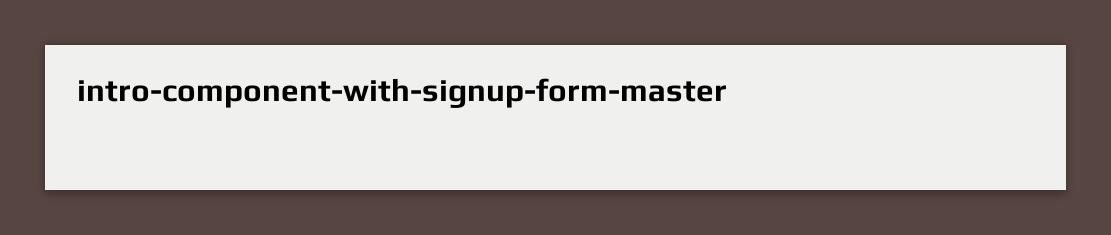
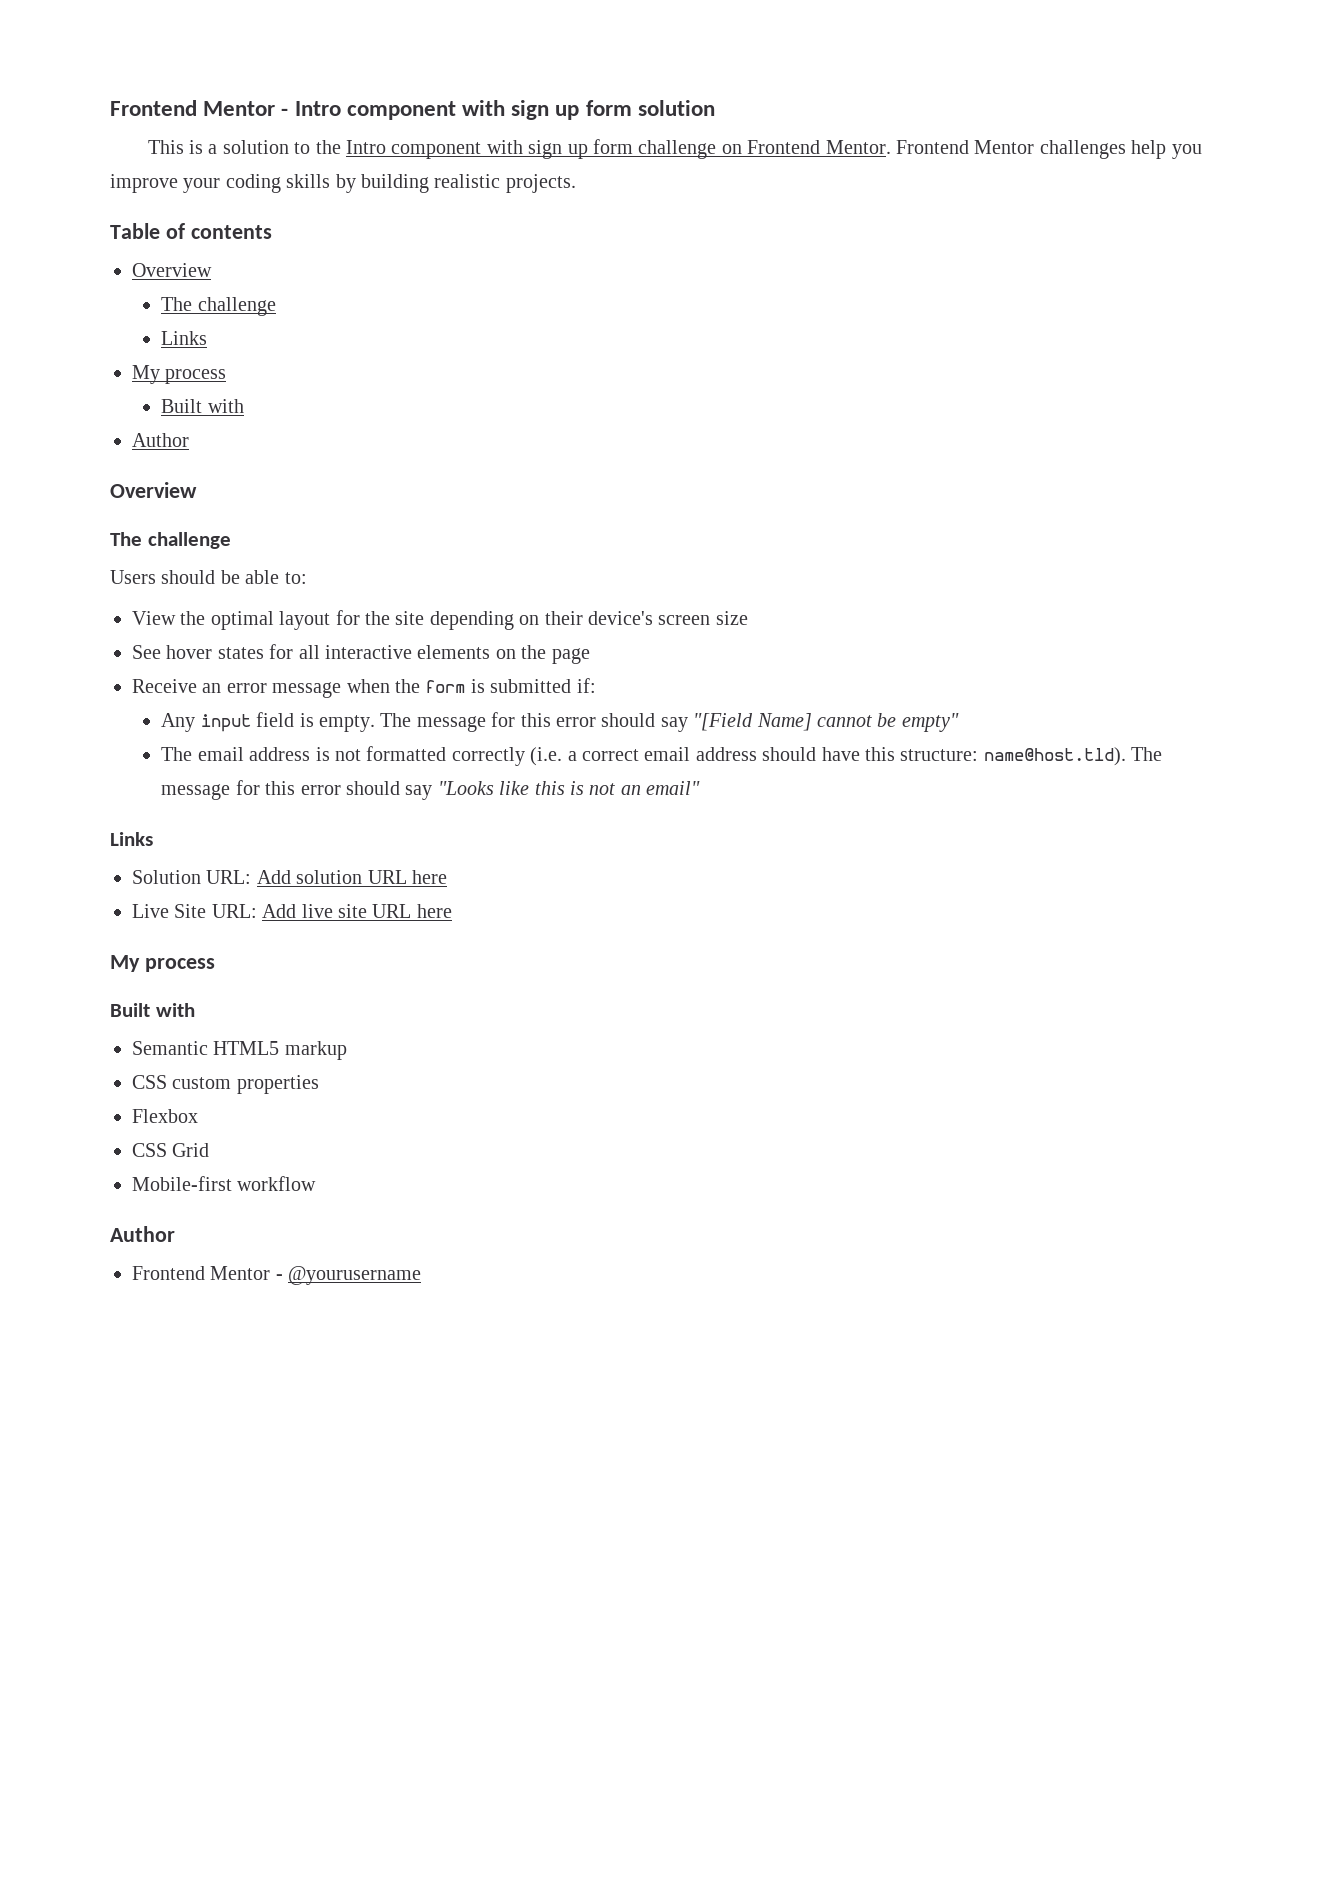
- intro-component-with-signup-form-master
+ Frontend Mentor - Intro component with sign up form solution
+ This is a solution to the Intro component with sign up form challenge on Frontend Mentor. Frontend Mentor challenges help you improve your coding skills by building realistic projects.
+ Table of contents
+ Overview
+ The challenge
+ Links
+ My process
+ Built with
+ Author
+ Overview
+ The challenge
+ Users should be able to:
+ View the optimal layout for the site depending on their device's screen size
+ See hover states for all interactive elements on the page
+ Receive an error message when the form is submitted if:
+ Any input field is empty. The message for this error should say "[Field Name] cannot be empty"
+ The email address is not formatted correctly (i.e. a correct email address should have this structure: name@host.tld). The message for this error should say "Looks like this is not an email"
+ Links
+ Solution URL: Add solution URL here
+ Live Site URL: Add live site URL here
+ My process
+ Built with
+ Semantic HTML5 markup
+ CSS custom properties
+ Flexbox
+ CSS Grid
+ Mobile-first workflow
+ Author
+ Frontend Mentor - @yourusername

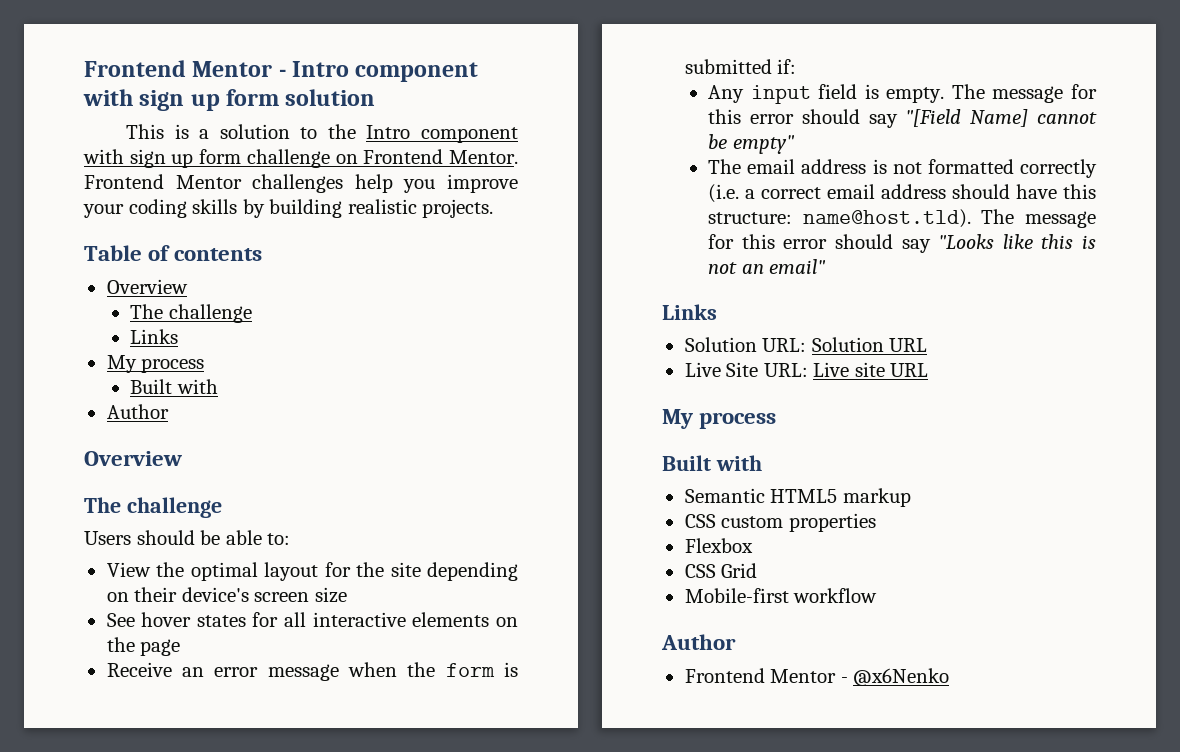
- Solution URL: Add solution URL here
+ Solution URL: Solution URL
- Live Site URL: Add live site URL here
+ Live Site URL: Live site URL
- Frontend Mentor - @yourusername
+ Frontend Mentor - @x6Nenko

